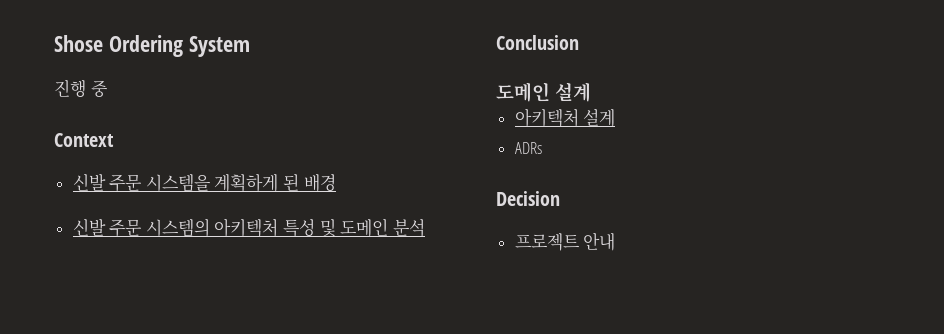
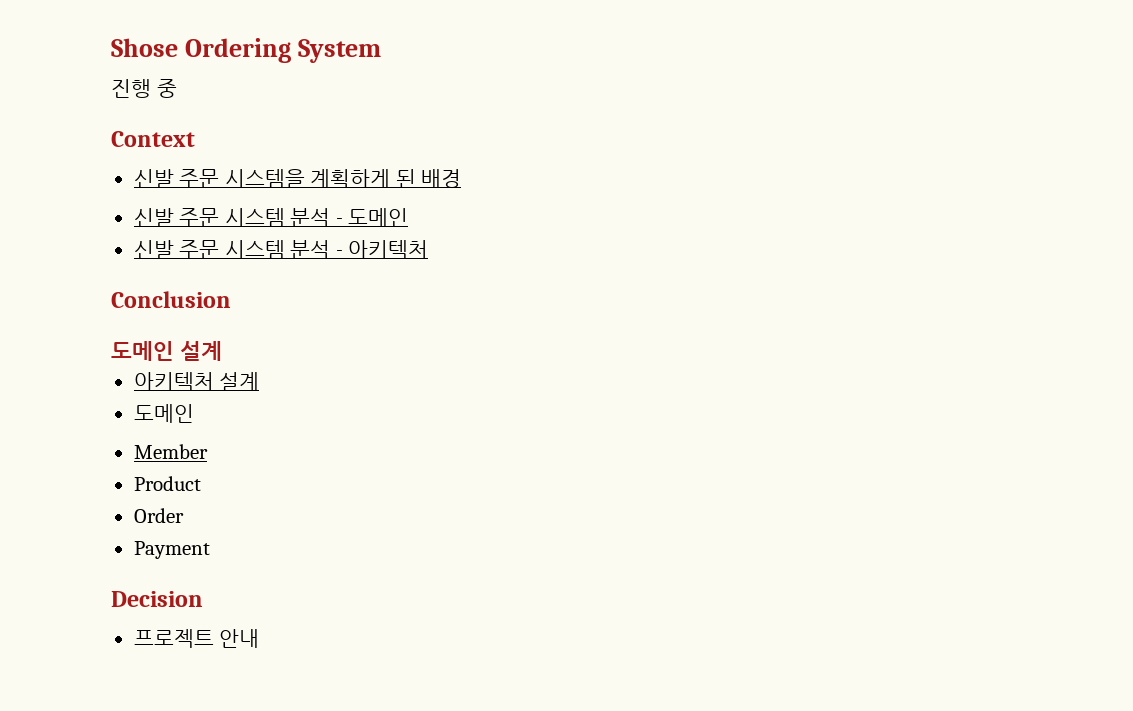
- 신발 주문 시스템의 아키텍처 특성 및 도메인 분석
+ 신발 주문 시스템 분석 - 도메인
+ 신발 주문 시스템 분석 - 아키텍처
  아키텍처 설계
- ADRs
+ 도메인
+ Member
+ Product
+ Order
+ Payment

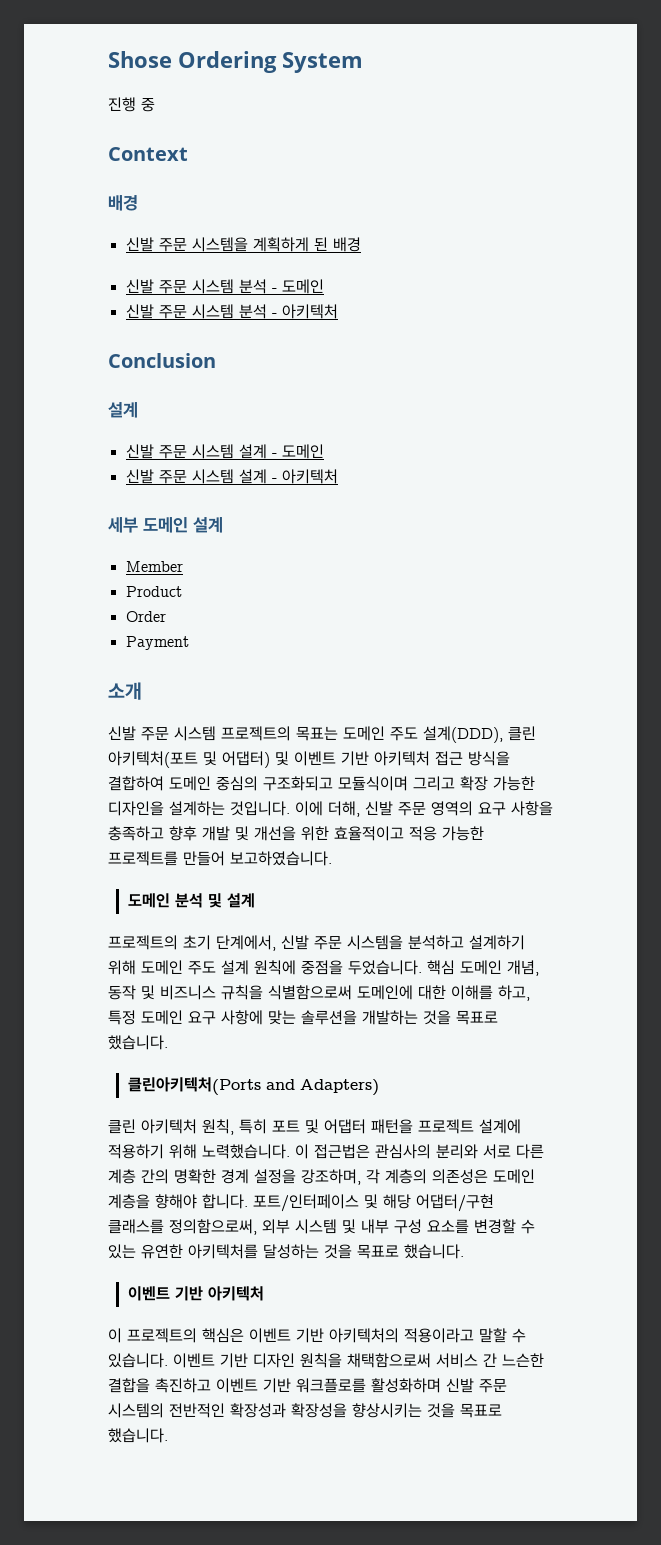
  Context
+ 배경
  Conclusion
- 도메인 설계
+ 설계
+ 신발 주문 시스템 설계 - 도메인
+ 신발 주문 시스템 설계 - 아키텍처
+ 세부 도메인 설계
- 아키텍처 설계
- 도메인
- Decision
- 프로젝트 안내
+ 소개
+ 신발 주문 시스템 프로젝트의 목표는 도메인 주도 설계(DDD), 클린 아키텍처(포트 및 어댑터) 및 이벤트 기반 아키텍처 접근 방식을 결합하여 도메인 중심의 구조화되고 모듈식이며 그리고 확장 가능한 디자인을 설계하는 것입니다. 이에 더해, 신발 주문 영역의 요구 사항을 충족하고 향후 개발 및 개선을 위한 효율적이고 적응 가능한 프로젝트를 만들어 보고하였습니다.
+ 도메인 분석 및 설계
+ 프로젝트의 초기 단계에서, 신발 주문 시스템을 분석하고 설계하기 위해 도메인 주도 설계 원칙에 중점을 두었습니다. 핵심 도메인 개념, 동작 및 비즈니스 규칙을 식별함으로써 도메인에 대한 이해를 하고, 특정 도메인 요구 사항에 맞는 솔루션을 개발하는 것을 목표로 했습니다.
+ 클린아키텍처(Ports and Adapters)
+ 클린 아키텍처 원칙, 특히 포트 및 어댑터 패턴을 프로젝트 설계에 적용하기 위해 노력했습니다. 이 접근법은 관심사의 분리와 서로 다른 계층 간의 명확한 경계 설정을 강조하며, 각 계층의 의존성은 도메인 계층을 향해야 합니다. 포트/인터페이스 및 해당 어댑터/구현 클래스를 정의함으로써, 외부 시스템 및 내부 구성 요소를 변경할 수 있는 유연한 아키텍처를 달성하는 것을 목표로 했습니다.
+ 이벤트 기반 아키텍처
+ 이 프로젝트의 핵심은 이벤트 기반 아키텍처의 적용이라고 말할 수 있습니다. 이벤트 기반 디자인 원칙을 채택함으로써 서비스 간 느슨한 결합을 촉진하고 이벤트 기반 워크플로를 활성화하며 신발 주문 시스템의 전반적인 확장성과 확장성을 향상시키는 것을 목표로 했습니다.

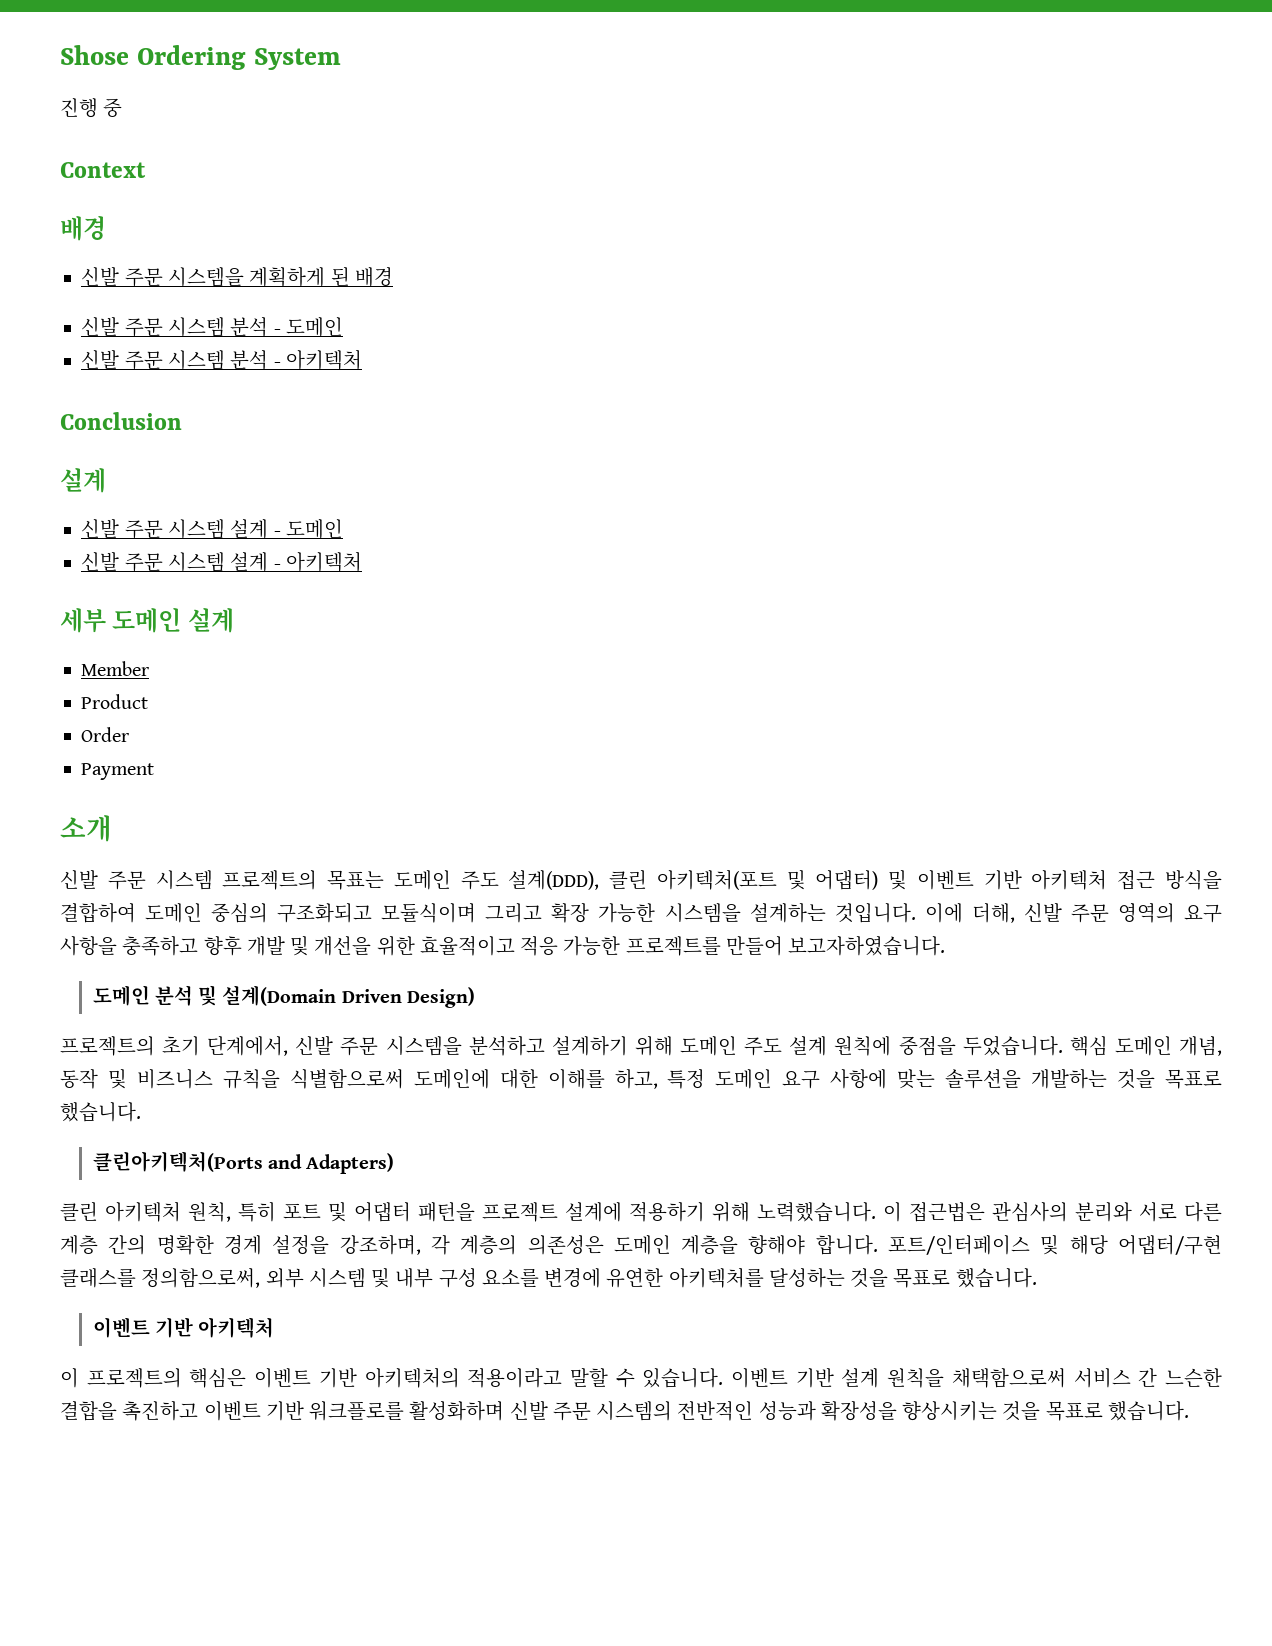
- 신발 주문 시스템 프로젝트의 목표는 도메인 주도 설계(DDD), 클린 아키텍처(포트 및 어댑터) 및 이벤트 기반 아키텍처 접근 방식을 결합하여 도메인 중심의 구조화되고 모듈식이며 그리고 확장 가능한 디자인을 설계하는 것입니다.
+ 신발 주문 시스템 프로젝트의 목표는 도메인 주도 설계(DDD), 클린 아키텍처(포트 및 어댑터) 및 이벤트 기반 아키텍처 접근 방식을 결합하여 도메인 중심의 구조화되고 모듈식이며 그리고 확장 가능한 시스템을 설계하는 것입니다.
- 이에 더해, 신발 주문 영역의 요구 사항을 충족하고 향후 개발 및 개선을 위한 효율적이고 적응 가능한 프로젝트를 만들어 보고하였습니다.
+ 이에 더해, 신발 주문 영역의 요구 사항을 충족하고 향후 개발 및 개선을 위한 효율적이고 적응 가능한 프로젝트를 만들어 보고자하였습니다.
- 도메인 분석 및 설계
+ 도메인 분석 및 설계(Domain Driven Design)
- 포트/인터페이스 및 해당 어댑터/구현 클래스를 정의함으로써, 외부 시스템 및 내부 구성 요소를 변경할 수 있는 유연한 아키텍처를 달성하는 것을 목표로 했습니다.
+ 포트/인터페이스 및 해당 어댑터/구현 클래스를 정의함으로써, 외부 시스템 및 내부 구성 요소를 변경에 유연한 아키텍처를 달성하는 것을 목표로 했습니다.
- 이벤트 기반 디자인 원칙을 채택함으로써 서비스 간 느슨한 결합을 촉진하고 이벤트 기반 워크플로를 활성화하며 신발 주문 시스템의 전반적인 확장성과 확장성을 향상시키는 것을 목표로 했습니다.
+ 이벤트 기반 설계 원칙을 채택함으로써 서비스 간 느슨한 결합을 촉진하고 이벤트 기반 워크플로를 활성화하며 신발 주문 시스템의 전반적인 성능과 확장성을 향상시키는 것을 목표로 했습니다.

